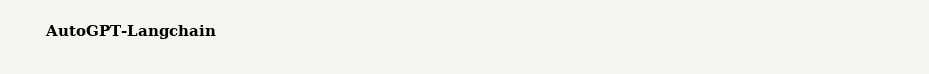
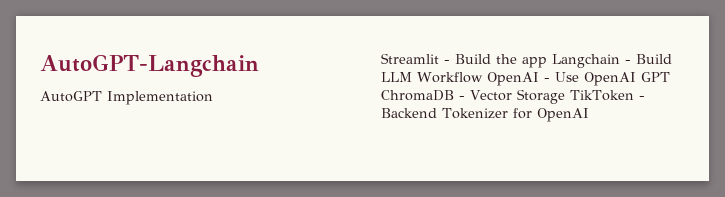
+ AutoGPT Implementation
+ Streamlit - Build the app Langchain - Build LLM Workflow OpenAI - Use OpenAI GPT ChromaDB - Vector Storage TikToken - Backend Tokenizer for OpenAI

